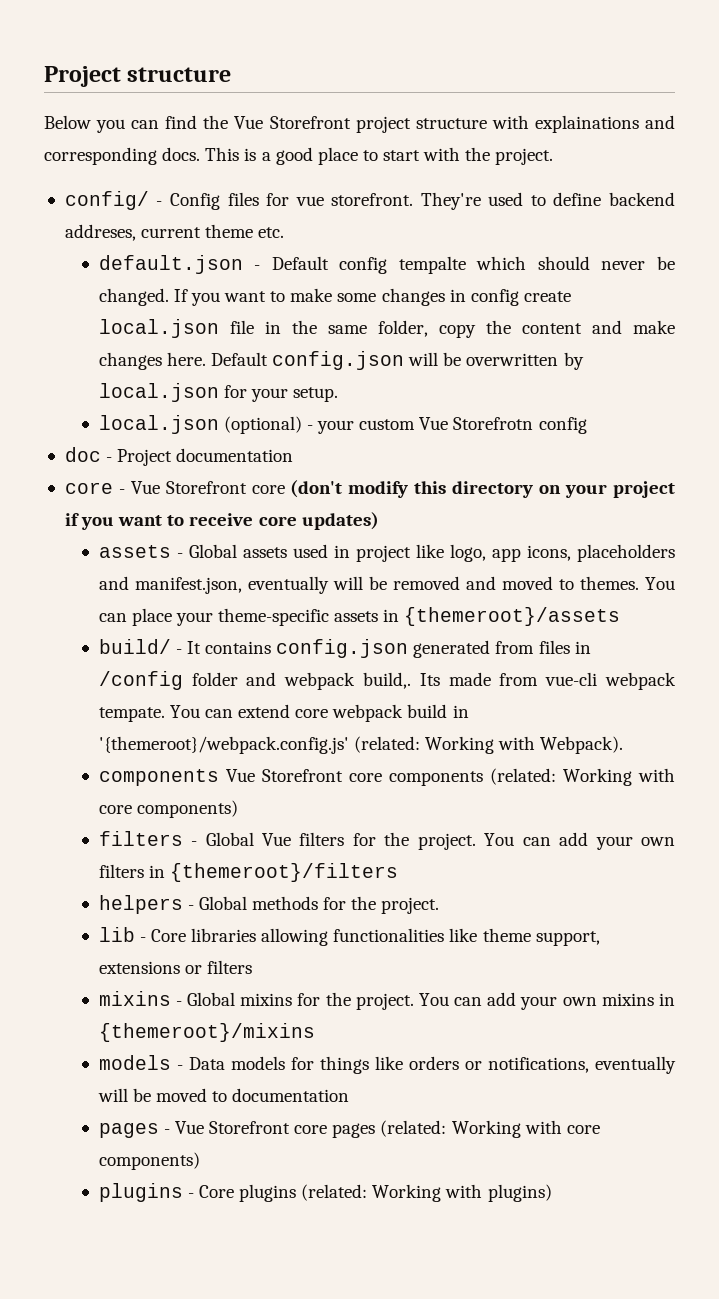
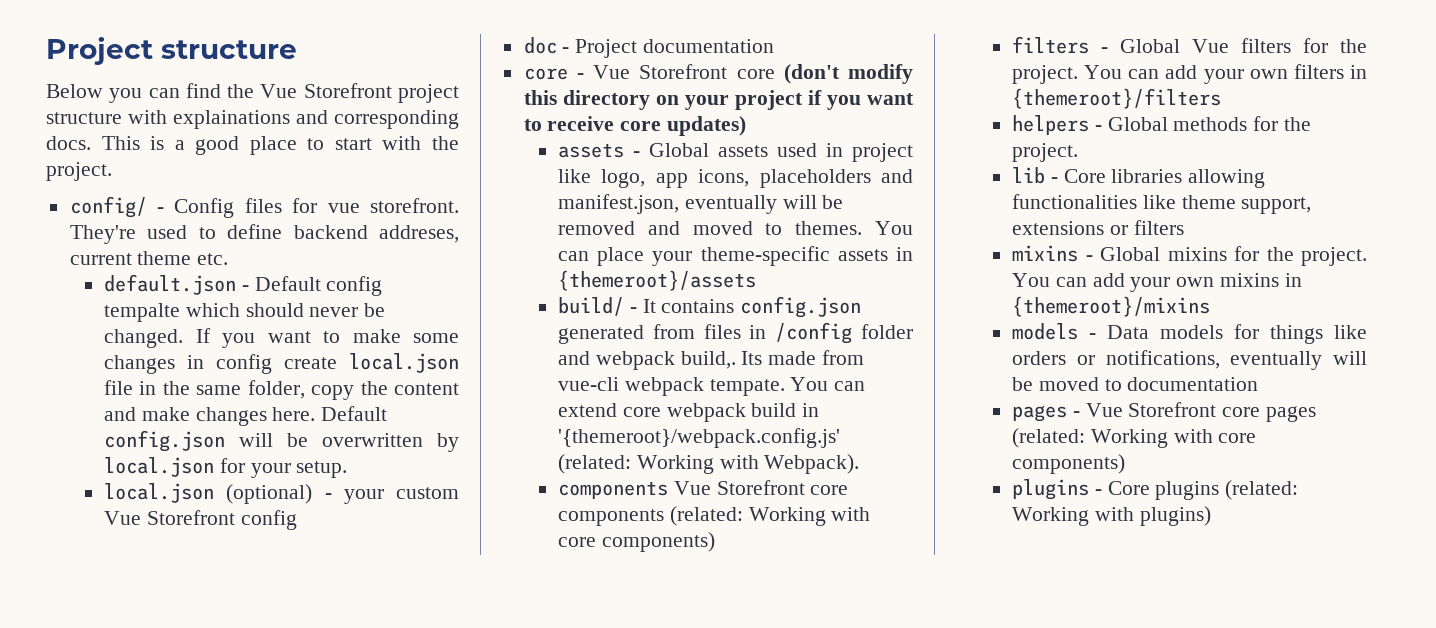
- local.json (optional) - your custom Vue Storefrotn config
+ local.json (optional) - your custom Vue Storefront config

